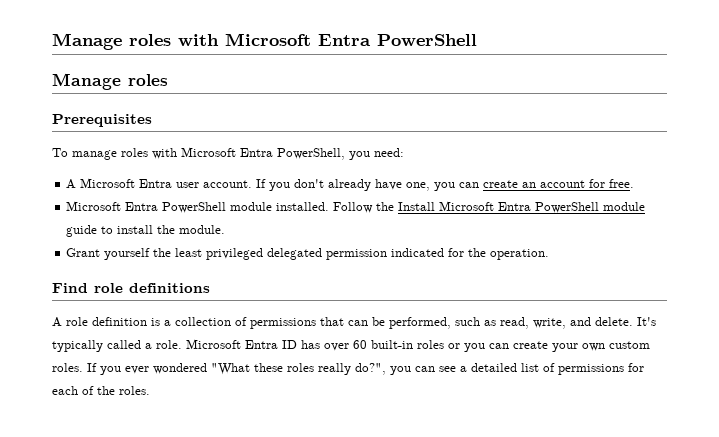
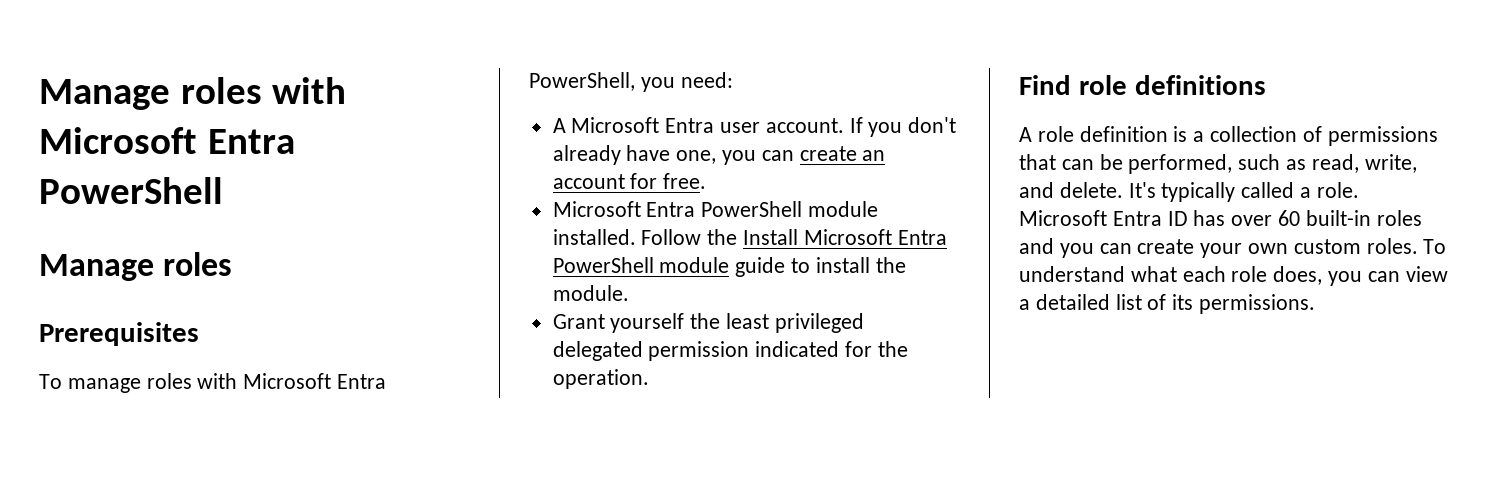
- Microsoft Entra ID has over 60 built-in roles or you can create your own custom roles.
+ Microsoft Entra ID has over 60 built-in roles and you can create your own custom roles.
- If you ever wondered "What these roles really do?", you can see a detailed list of permissions for each of the roles.
+ To understand what each role does, you can view a detailed list of its permissions.

